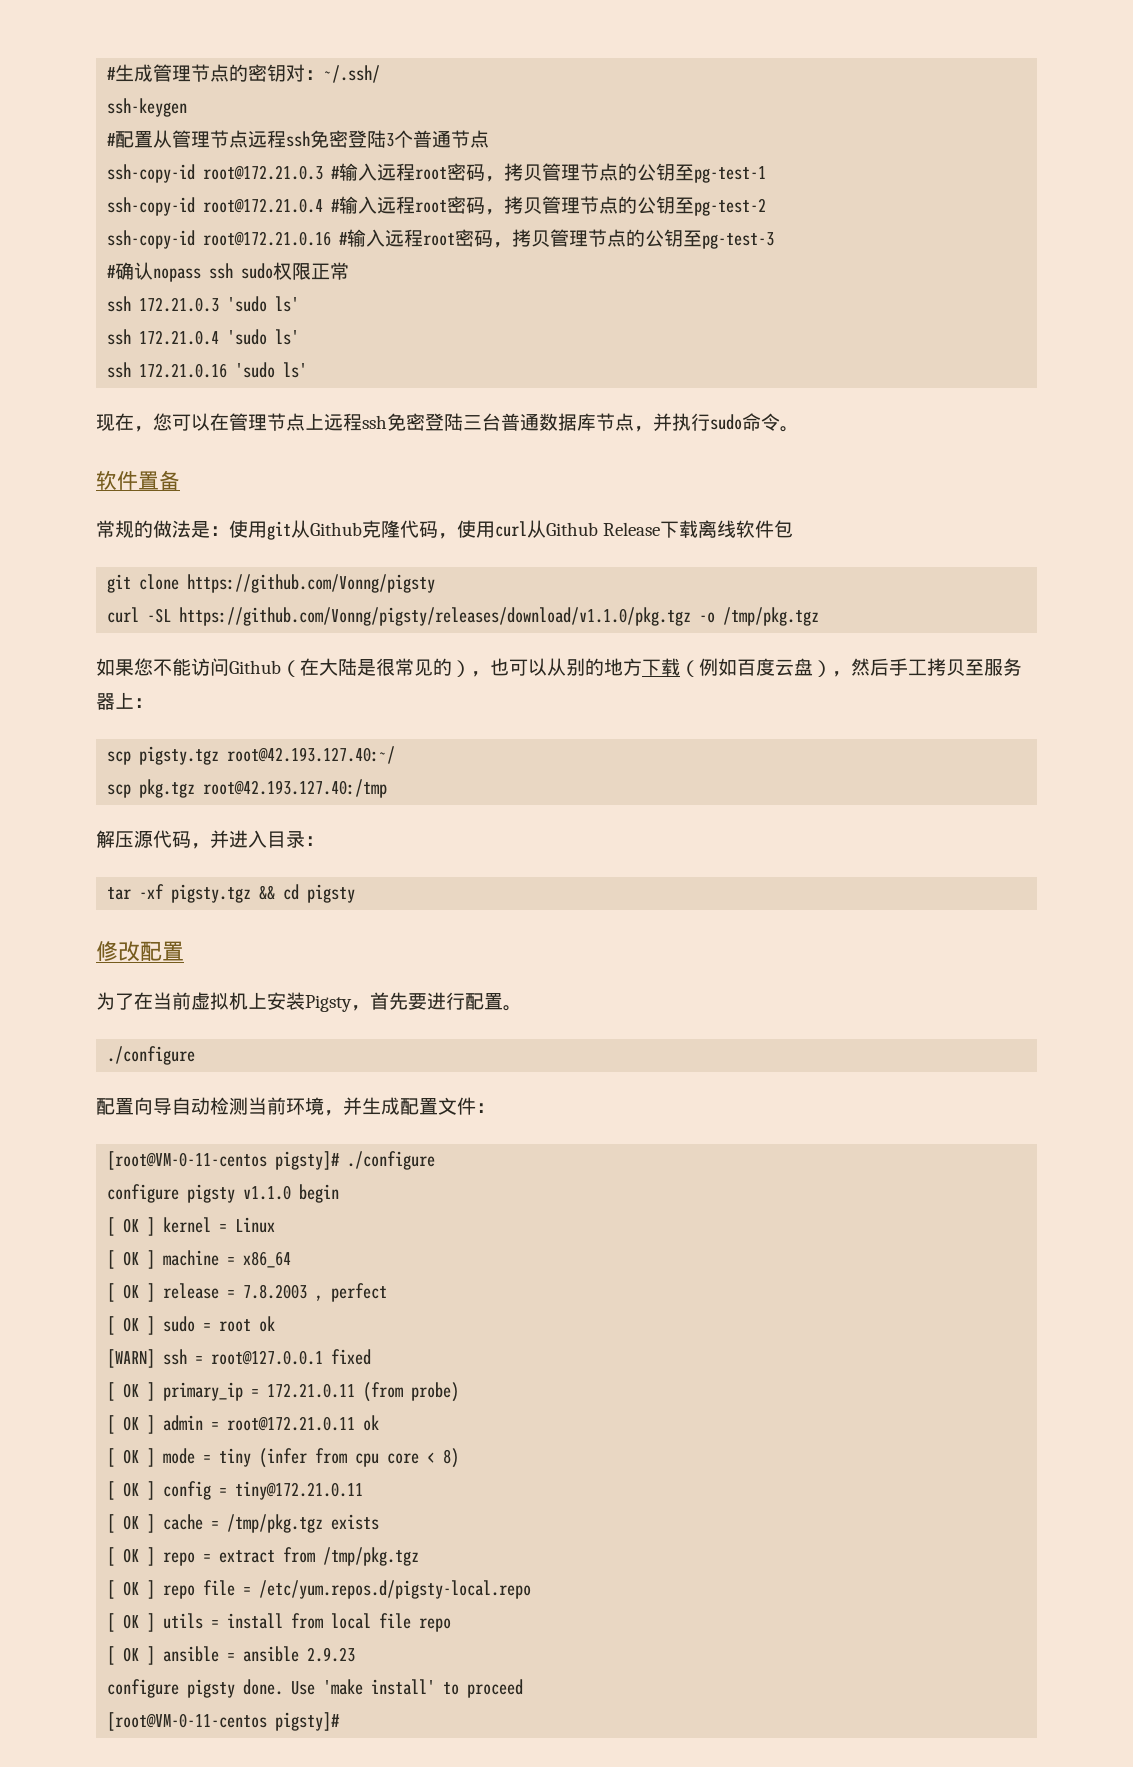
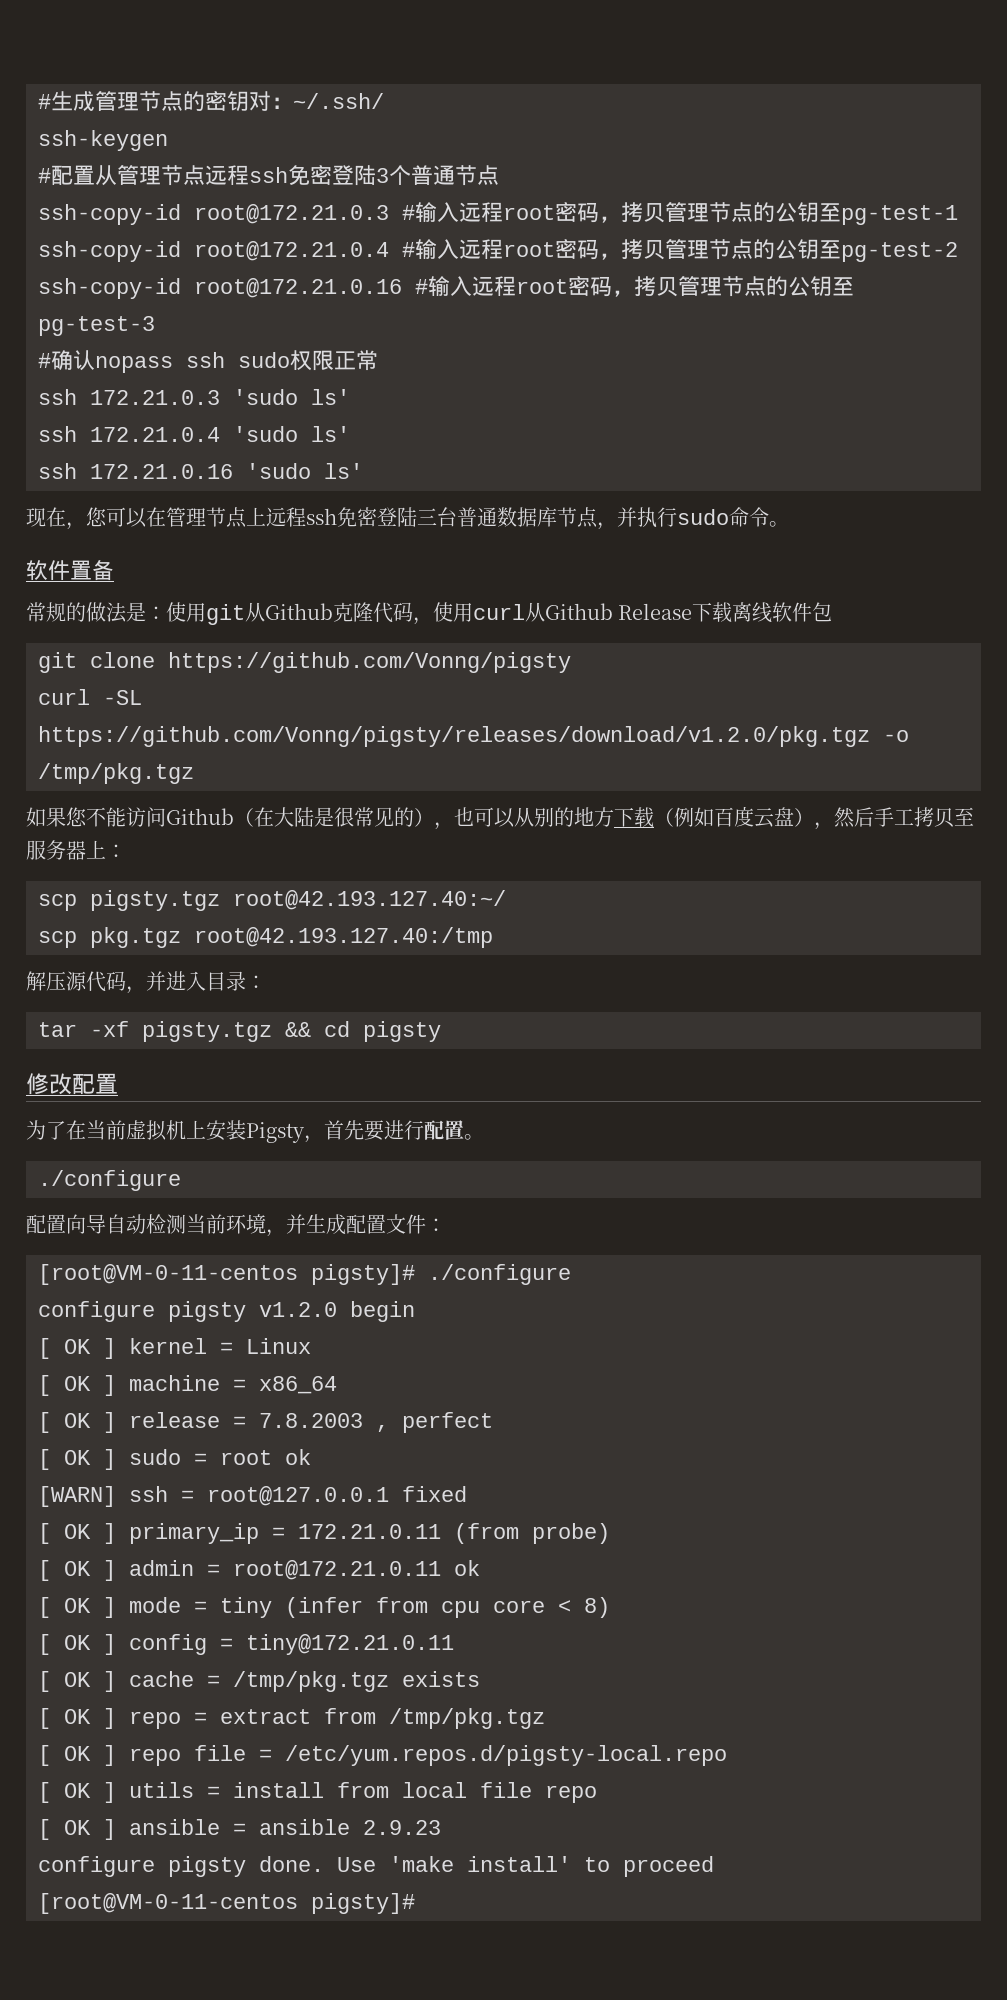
- curl -SL https://github.com/Vonng/pigsty/releases/download/v1.1.0/pkg.tgz -o /tmp/pkg.tgz
+ curl -SL https://github.com/Vonng/pigsty/releases/download/v1.2.0/pkg.tgz -o /tmp/pkg.tgz
- configure pigsty v1.1.0 begin
+ configure pigsty v1.2.0 begin

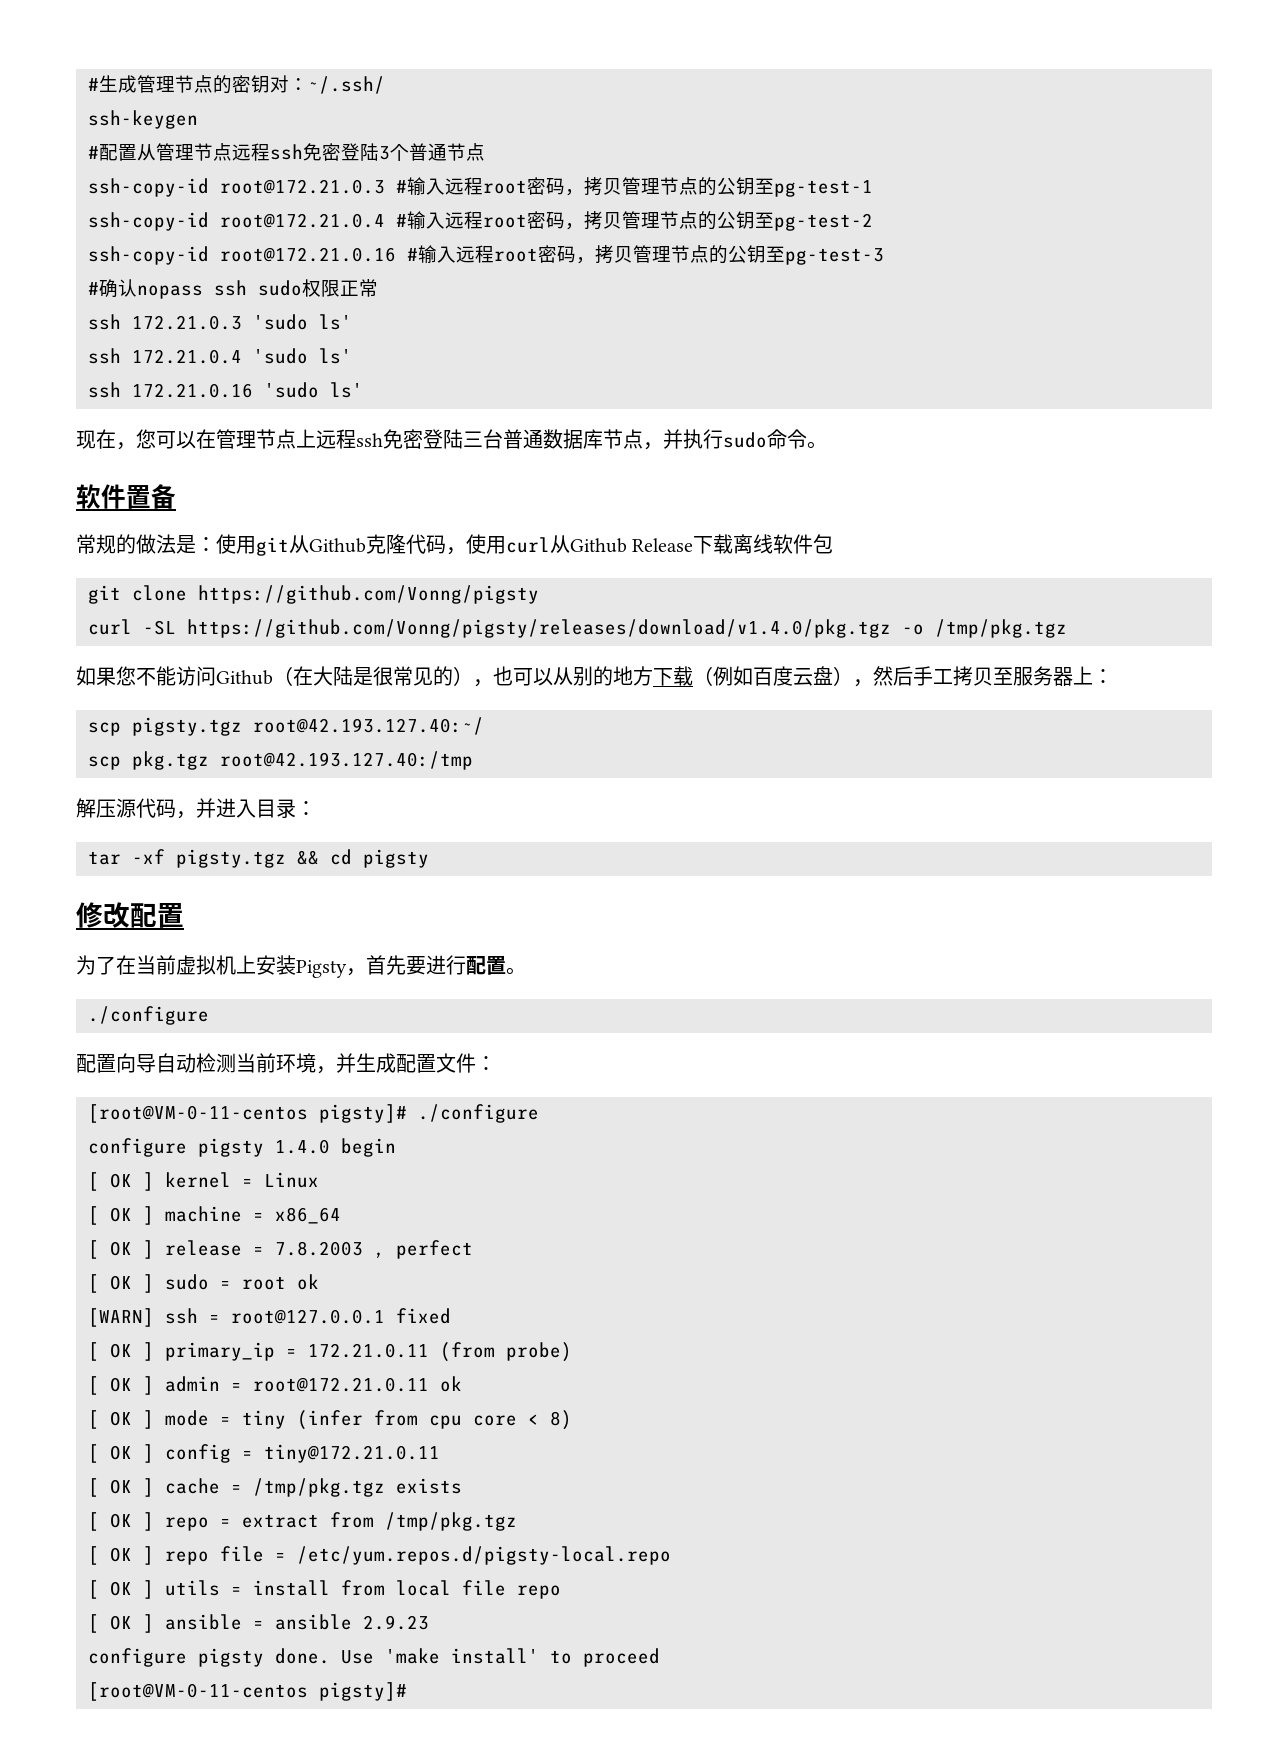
- curl -SL https://github.com/Vonng/pigsty/releases/download/v1.2.0/pkg.tgz -o /tmp/pkg.tgz
+ curl -SL https://github.com/Vonng/pigsty/releases/download/v1.4.0/pkg.tgz -o /tmp/pkg.tgz
- configure pigsty v1.2.0 begin
+ configure pigsty 1.4.0 begin

